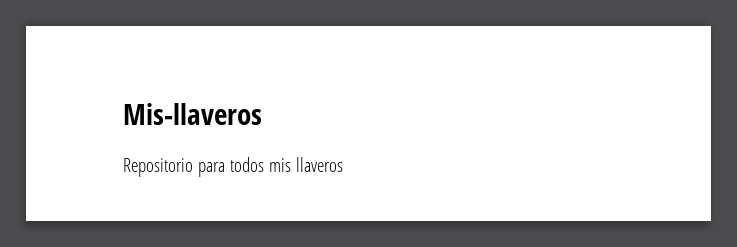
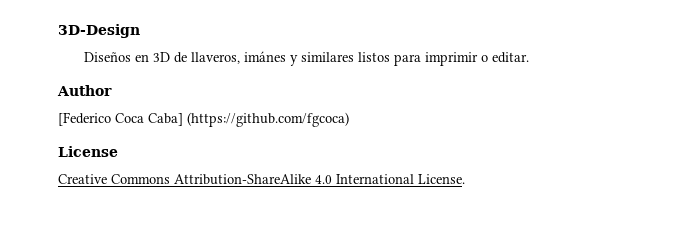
- Mis-llaveros
- Repositorio para todos mis llaveros
+ 3D-Design
+ Diseños en 3D de llaveros, imánes y similares listos para imprimir o editar.
+ Author
+ [Federico Coca Caba] (https://github.com/fgcoca)
+ License
+ Creative Commons Attribution-ShareAlike 4.0 International License.

